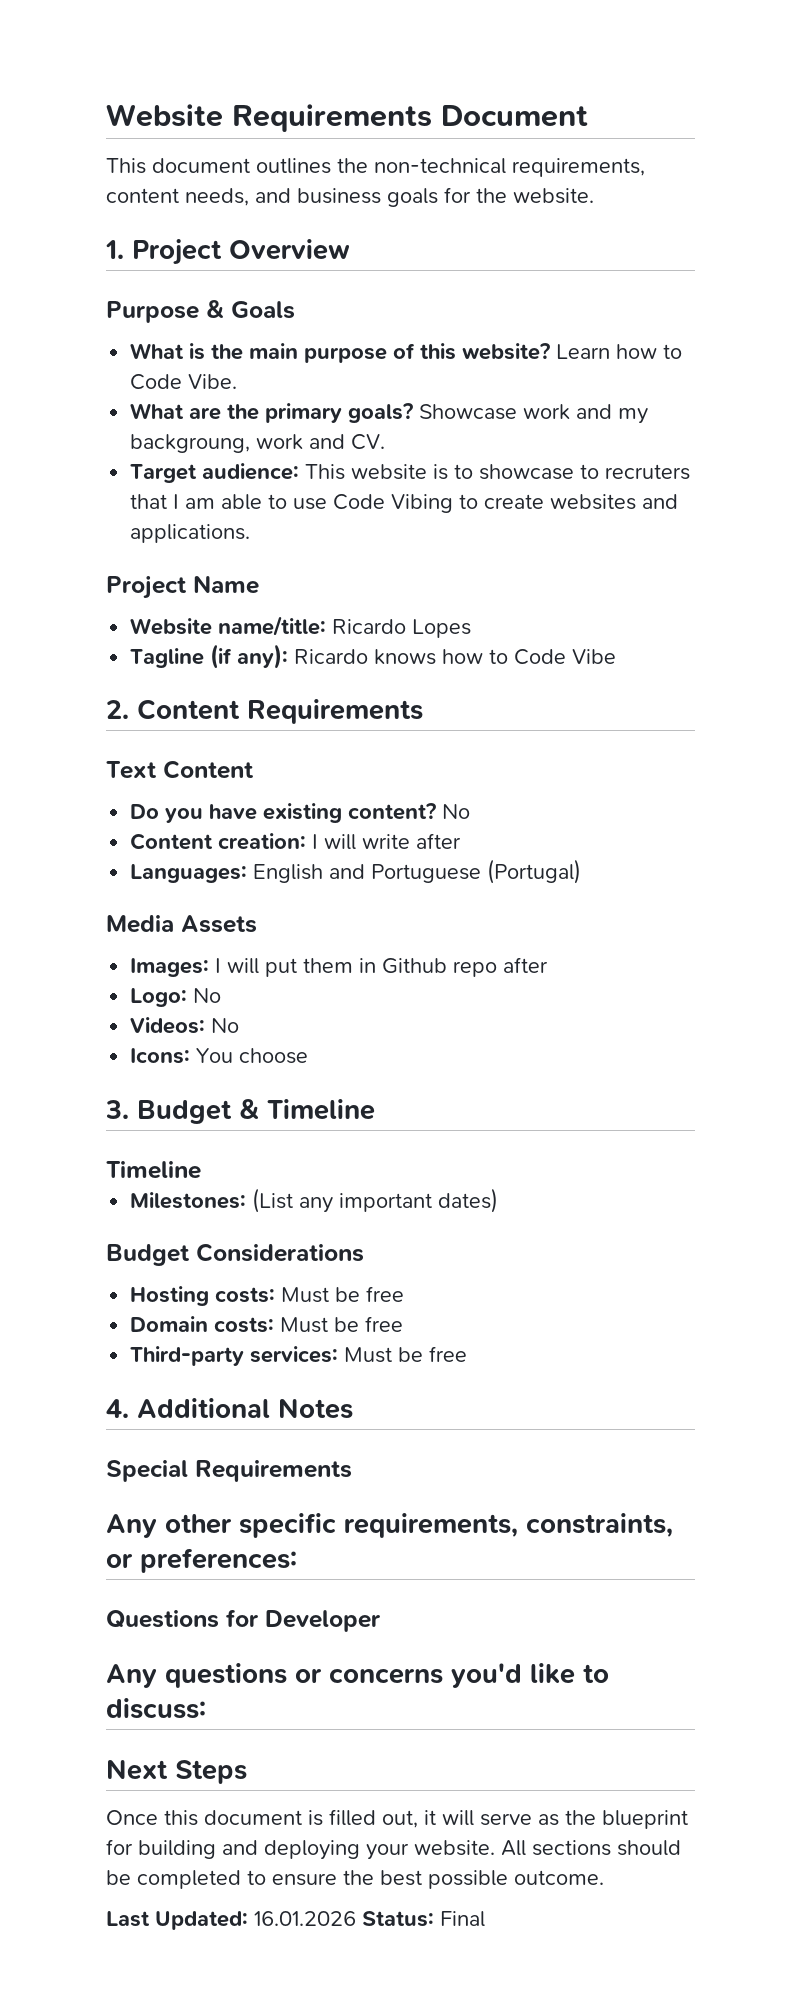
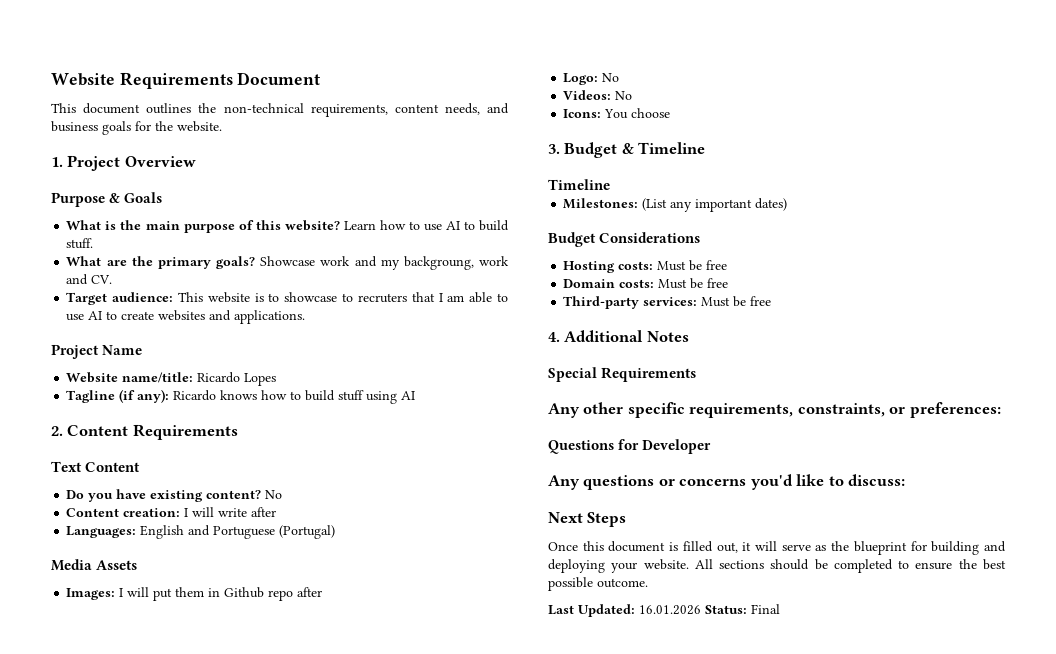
- Learn how to Code Vibe.
+ Learn how to use AI to build stuff.
- Target audience: This website is to showcase to recruters that I am able to use Code Vibing to create websites and applications.
+ Target audience: This website is to showcase to recruters that I am able to use AI to create websites and applications.
- Tagline (if any): Ricardo knows how to Code Vibe
+ Tagline (if any): Ricardo knows how to build stuff using AI

